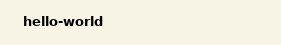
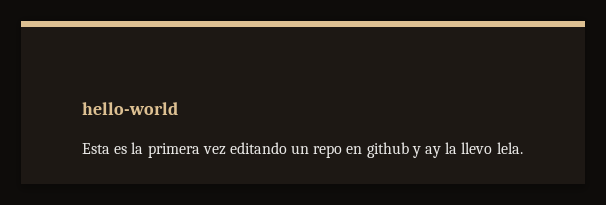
+ Esta es la primera vez editando un repo en github y ay la llevo lela.

